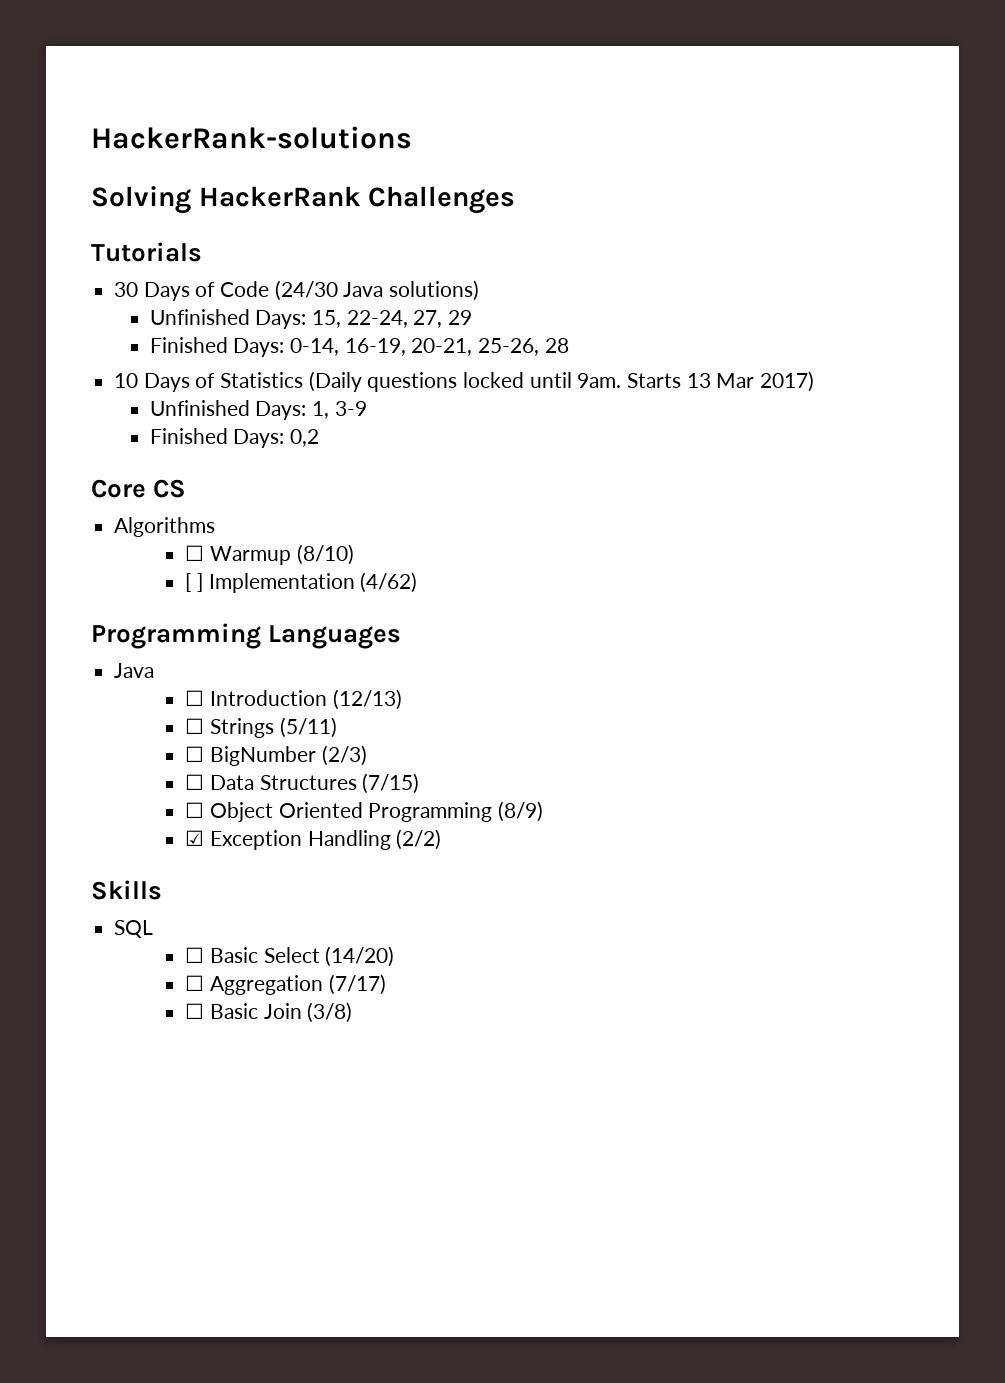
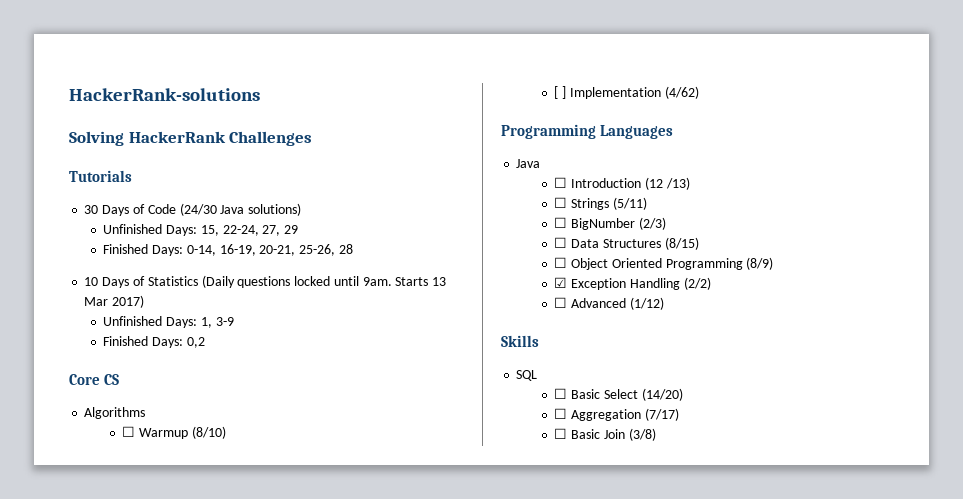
- ☐ Introduction (12/13)
+ ☐ Introduction (12 /13)
- ☐ Data Structures (7/15)
+ ☐ Data Structures (8/15)
+ ☐ Advanced (1/12)

